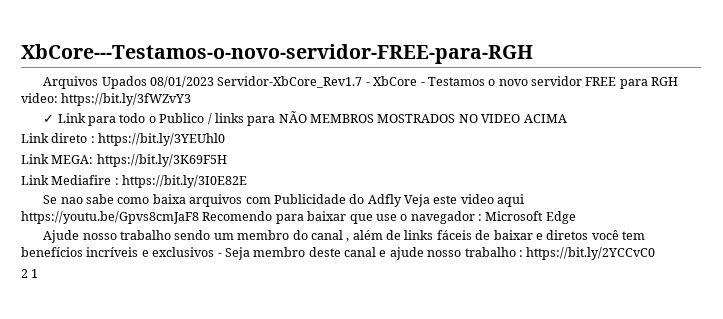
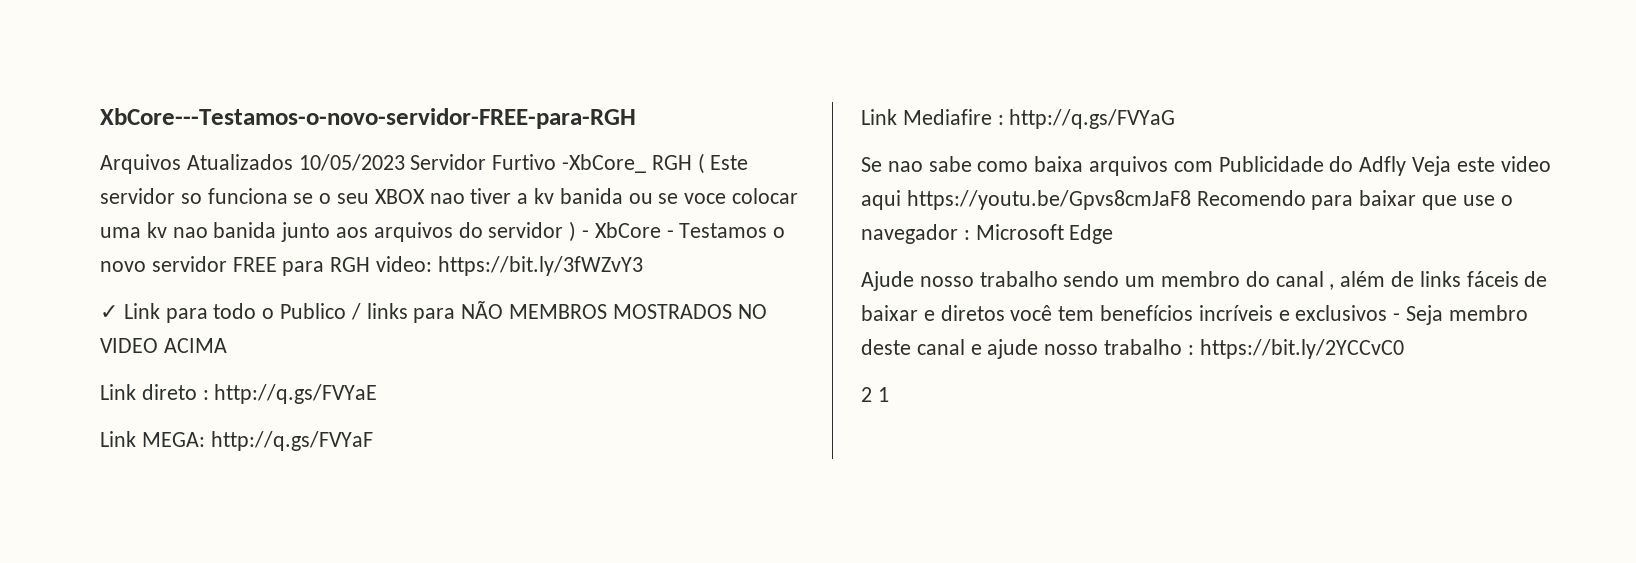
- Arquivos Upados 08/01/2023 Servidor-XbCore_Rev1.7 - XbCore - Testamos o novo servidor FREE para RGH video: https://bit.ly/3fWZvY3
+ Arquivos Atualizados 10/05/2023 Servidor Furtivo -XbCore_ RGH ( Este servidor so funciona se o seu XBOX nao tiver a kv banida ou se voce colocar uma kv nao banida junto aos arquivos do servidor ) - XbCore - Testamos o novo servidor FREE para RGH video: https://bit.ly/3fWZvY3
- Link direto : https://bit.ly/3YEUhl0
+ Link direto : http://q.gs/FVYaE
- Link MEGA: https://bit.ly/3K69F5H
+ Link MEGA: http://q.gs/FVYaF
- Link Mediafire : https://bit.ly/3I0E82E
+ Link Mediafire : http://q.gs/FVYaG

